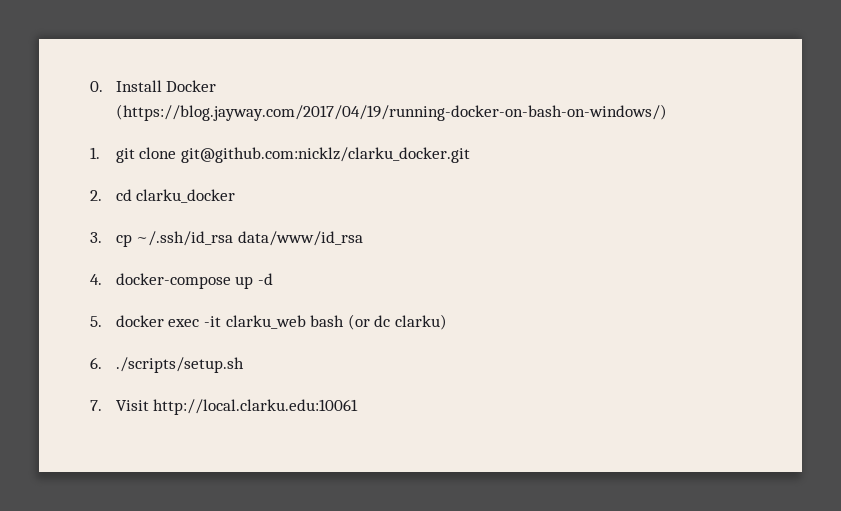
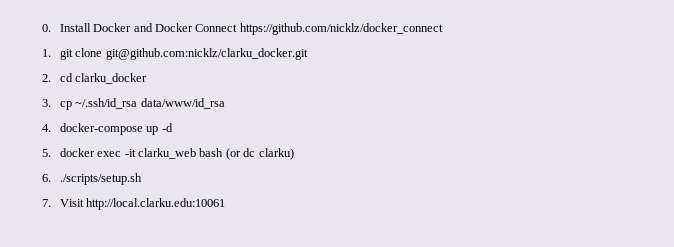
- 0. Install Docker (https://blog.jayway.com/2017/04/19/running-docker-on-bash-on-windows/)
+ 0. Install Docker and Docker Connect https://github.com/nicklz/docker_connect

